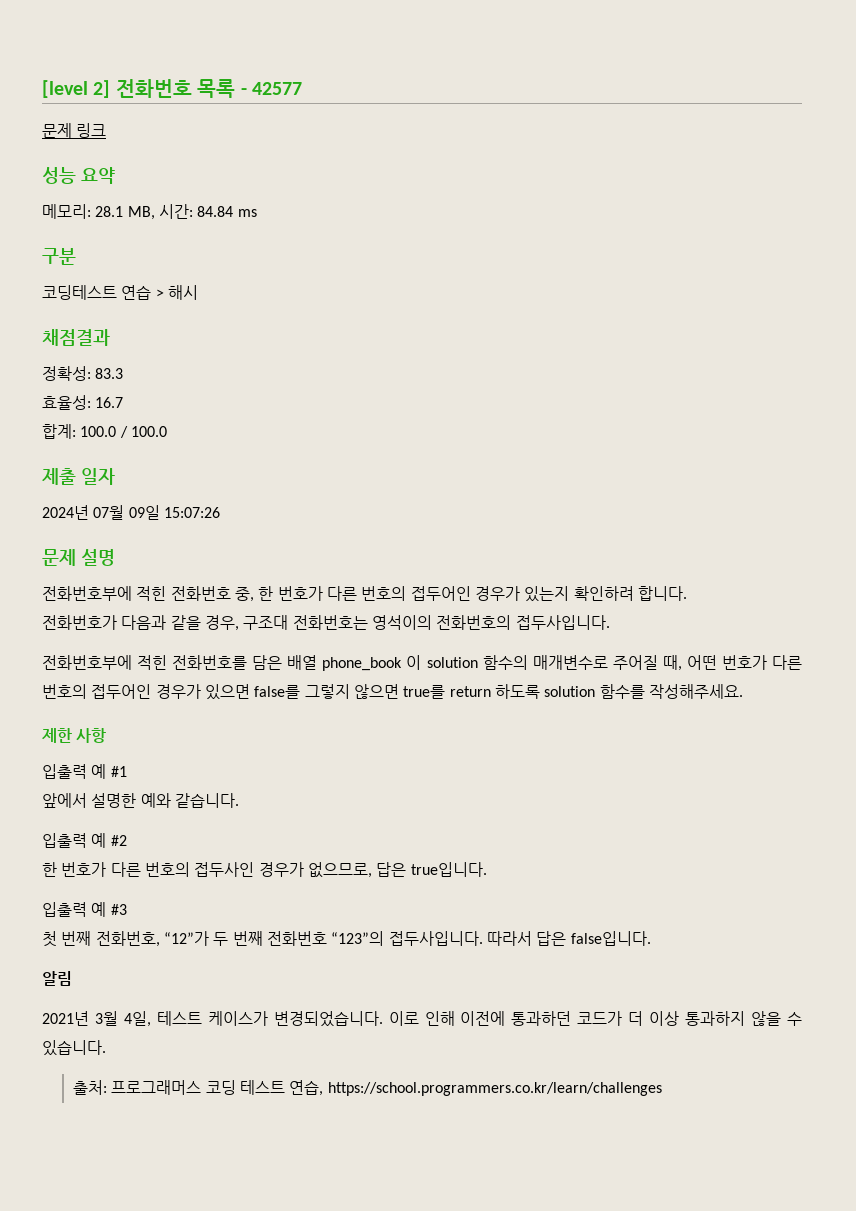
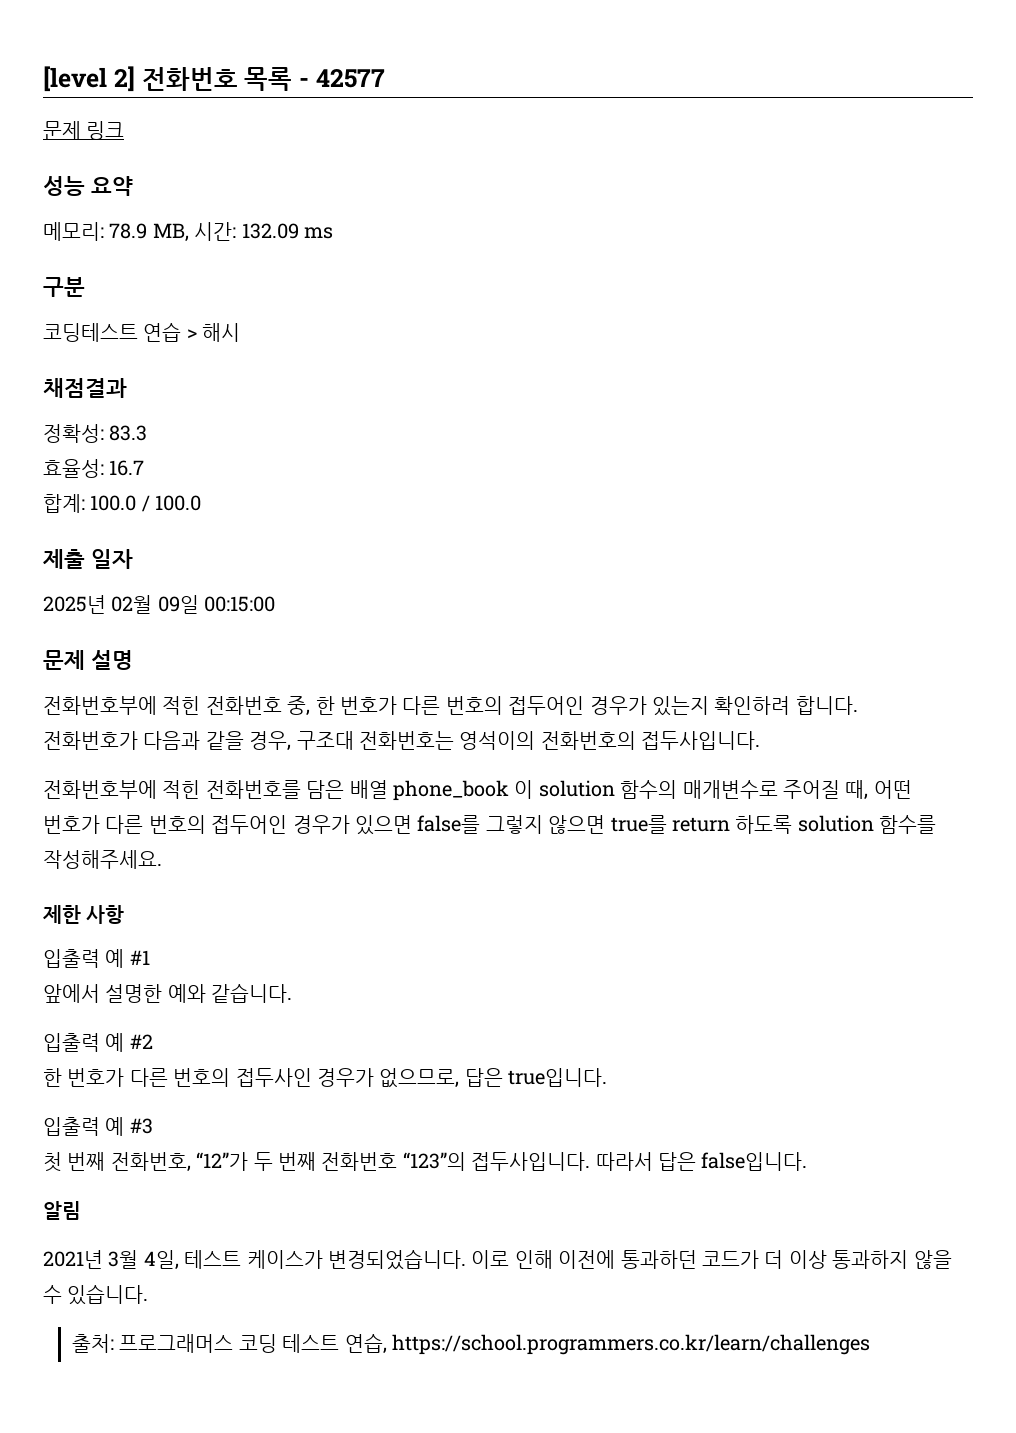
- 메모리: 28.1 MB, 시간: 84.84 ms
+ 메모리: 78.9 MB, 시간: 132.09 ms
- 2024년 07월 09일 15:07:26
+ 2025년 02월 09일 00:15:00

